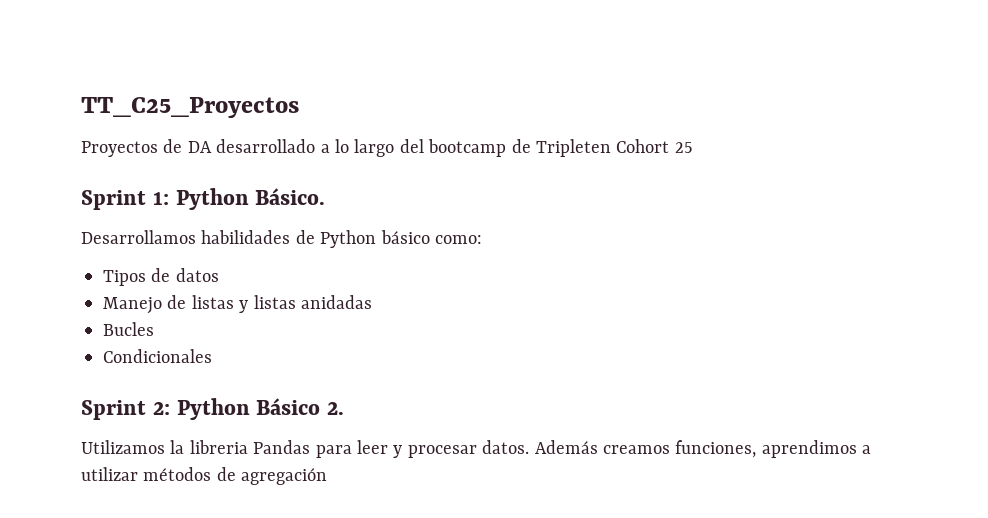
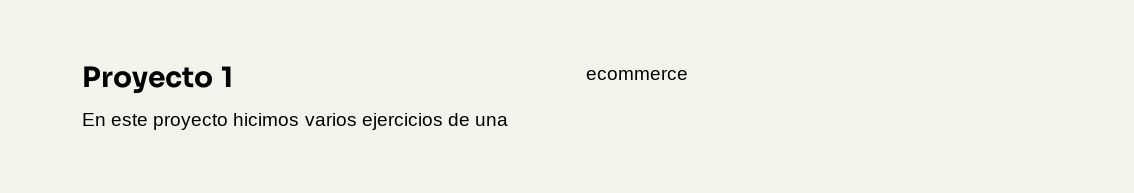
- TT_C25_Proyectos
- Proyectos de DA desarrollado a lo largo del bootcamp de Tripleten Cohort 25
- Sprint 1: Python Básico.
- Desarrollamos habilidades de Python básico como:
- Tipos de datos
- Manejo de listas y listas anidadas
- Bucles
- Condicionales
- Sprint 2: Python Básico 2.
- Utilizamos la libreria Pandas para leer y procesar datos. Además creamos funciones, aprendimos a utilizar métodos de agregación
+ Proyecto 1
+ En este proyecto hicimos varios ejercicios de una ecommerce

